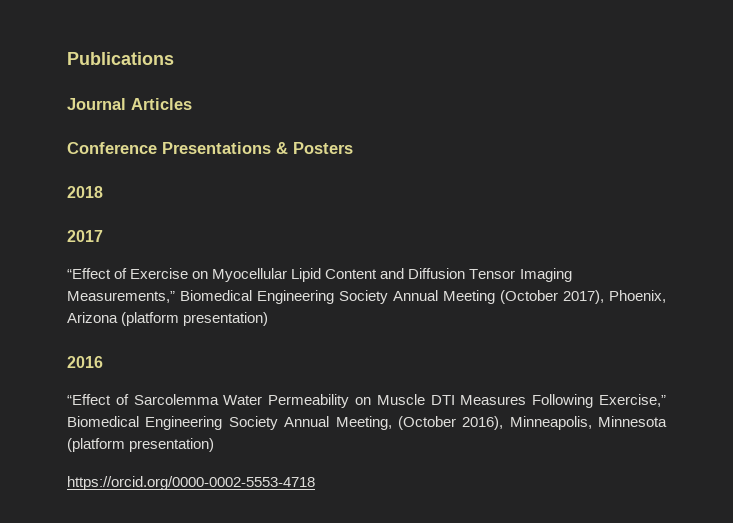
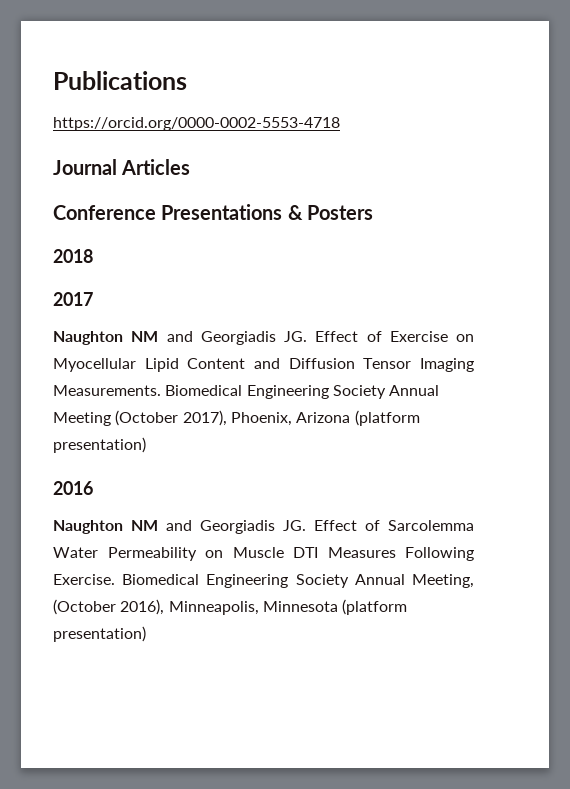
+ https://orcid.org/0000-0002-5553-4718
- “Effect of Exercise on Myocellular Lipid Content and Diffusion Tensor Imaging Measurements,” Biomedical Engineering Society Annual Meeting (October 2017), Phoenix, Arizona (platform presentation)
+ Naughton NM and Georgiadis JG. Effect of Exercise on Myocellular Lipid Content and Diffusion Tensor Imaging Measurements. Biomedical Engineering Society Annual Meeting (October 2017), Phoenix, Arizona (platform presentation)
- “Effect of Sarcolemma Water Permeability on Muscle DTI Measures Following Exercise,” Biomedical Engineering Society Annual Meeting, (October 2016), Minneapolis, Minnesota (platform presentation)
+ Naughton NM and Georgiadis JG. Effect of Sarcolemma Water Permeability on Muscle DTI Measures Following Exercise. Biomedical Engineering Society Annual Meeting, (October 2016), Minneapolis, Minnesota (platform presentation)
- https://orcid.org/0000-0002-5553-4718

